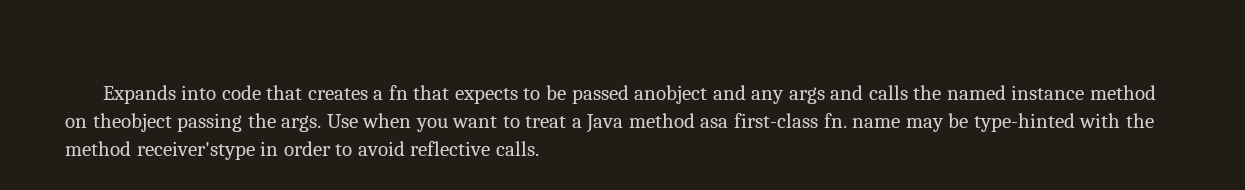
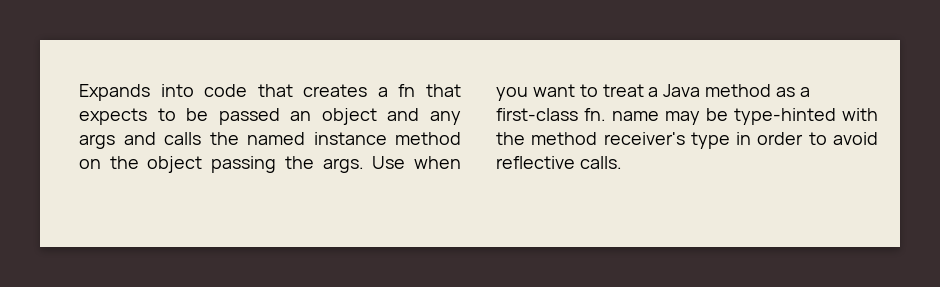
- Expands into code that creates a fn that expects to be passed anobject and any args and calls the named instance method on theobject passing the args.
+ Expands into code that creates a fn that expects to be passed an object and any args and calls the named instance method on the object passing the args.
- Use when you want to treat a Java method asa first-class fn. name may be type-hinted with the method receiver'stype in order to avoid reflective calls.
+ Use when you want to treat a Java method as a first-class fn. name may be type-hinted with the method receiver's type in order to avoid reflective calls.

